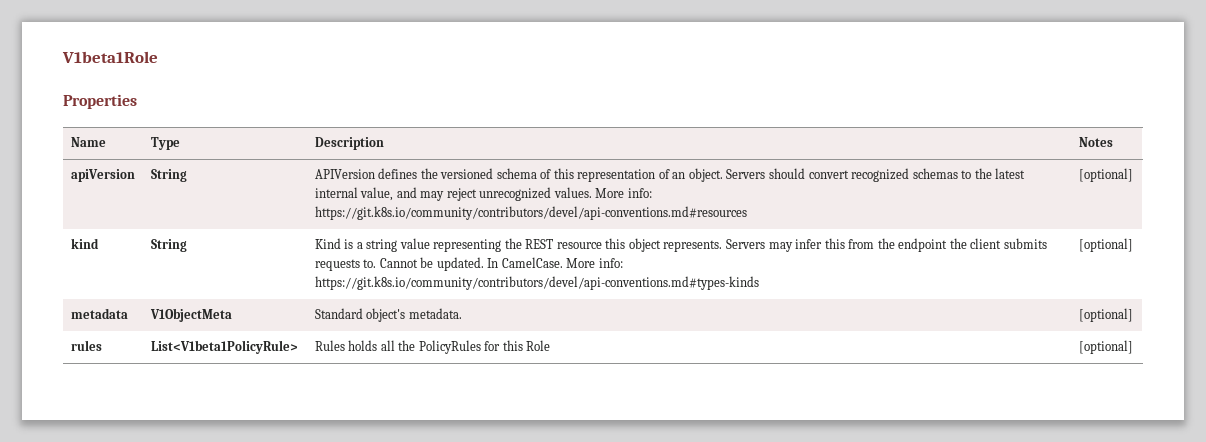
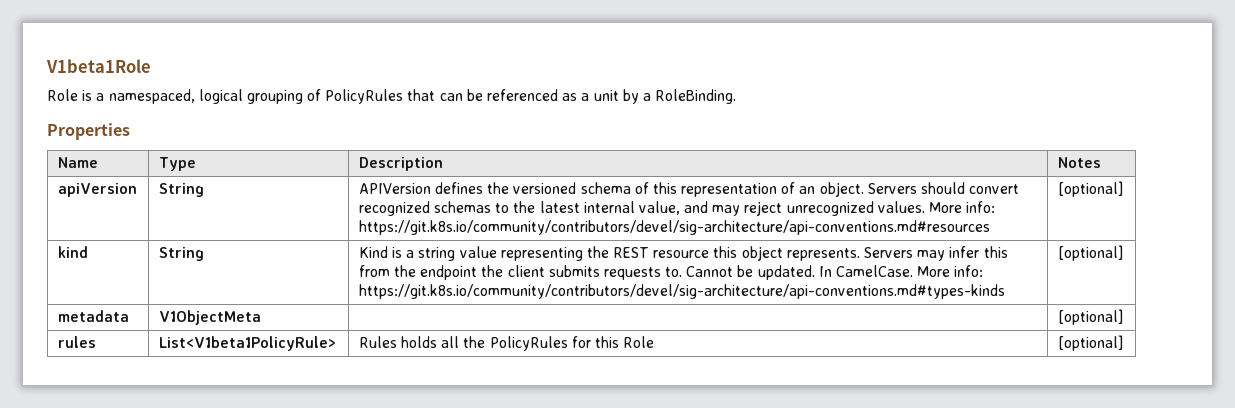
+ Role is a namespaced, logical grouping of PolicyRules that can be referenced as a unit by a RoleBinding.
- apiVersion | String | APIVersion defines the versioned schema of this representation of an object. Servers should convert recognized schemas to the latest internal value, and may reject unrecognized values. More info: https://git.k8s.io/community/contributors/devel/api-conventions.md#resources | [optional]
+ apiVersion | String | APIVersion defines the versioned schema of this representation of an object. Servers should convert recognized schemas to the latest internal value, and may reject unrecognized values. More info: https://git.k8s.io/community/contributors/devel/sig-architecture/api-conventions.md#resources | [optional]
- kind | String | Kind is a string value representing the REST resource this object represents. Servers may infer this from the endpoint the client submits requests to. Cannot be updated. In CamelCase. More info: https://git.k8s.io/community/contributors/devel/api-conventions.md#types-kinds | [optional]
+ kind | String | Kind is a string value representing the REST resource this object represents. Servers may infer this from the endpoint the client submits requests to. Cannot be updated. In CamelCase. More info: https://git.k8s.io/community/contributors/devel/sig-architecture/api-conventions.md#types-kinds | [optional]
- metadata | V1ObjectMeta | Standard object's metadata. | [optional]
+ metadata | V1ObjectMeta | | [optional]

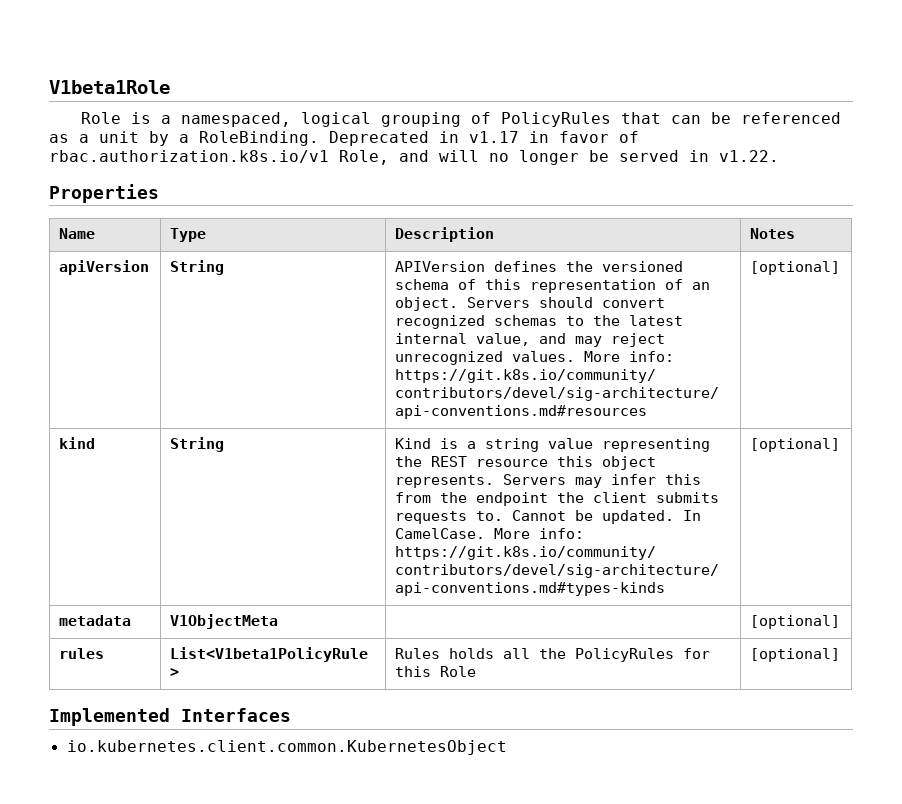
+ Deprecated in v1.17 in favor of rbac.authorization.k8s.io/v1 Role, and will no longer be served in v1.22.
+ Implemented Interfaces
+ io.kubernetes.client.common.KubernetesObject

